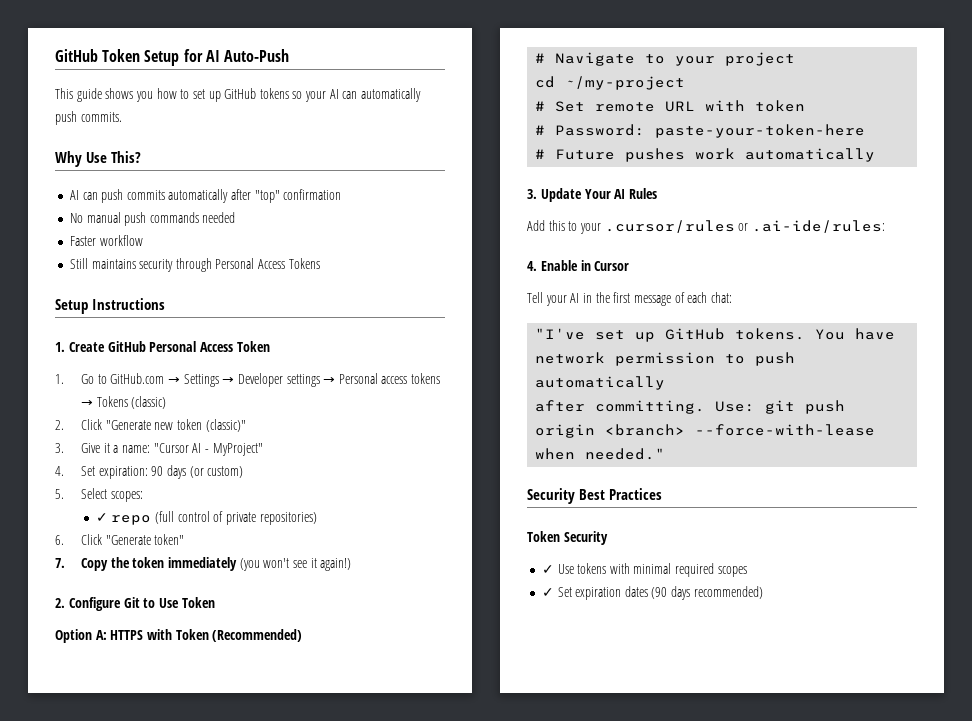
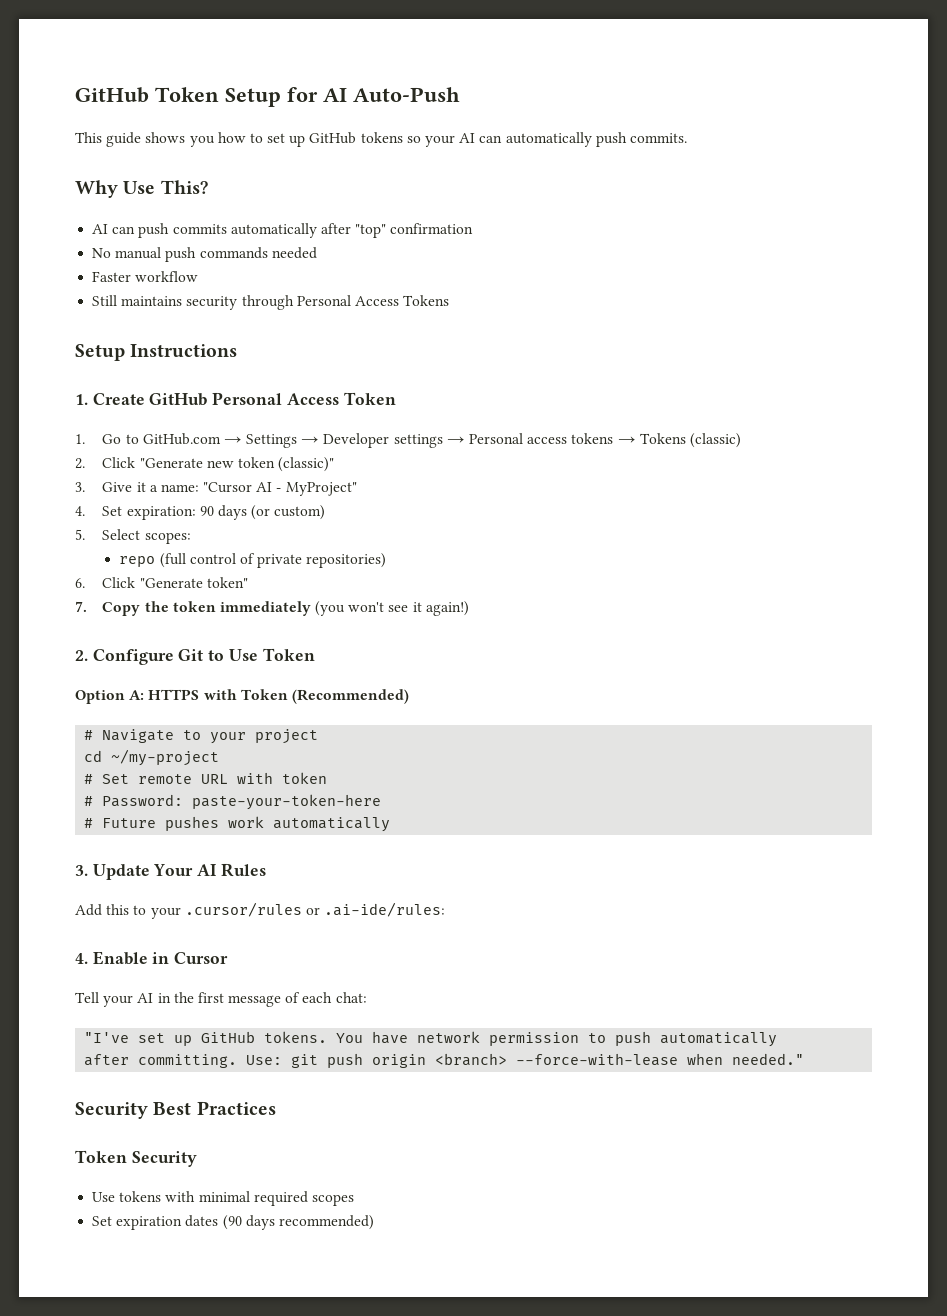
- ✓ repo (full control of private repositories)
+ repo (full control of private repositories)
- ✓ Use tokens with minimal required scopes
+ Use tokens with minimal required scopes
- ✓ Set expiration dates (90 days recommended)
+ Set expiration dates (90 days recommended)

